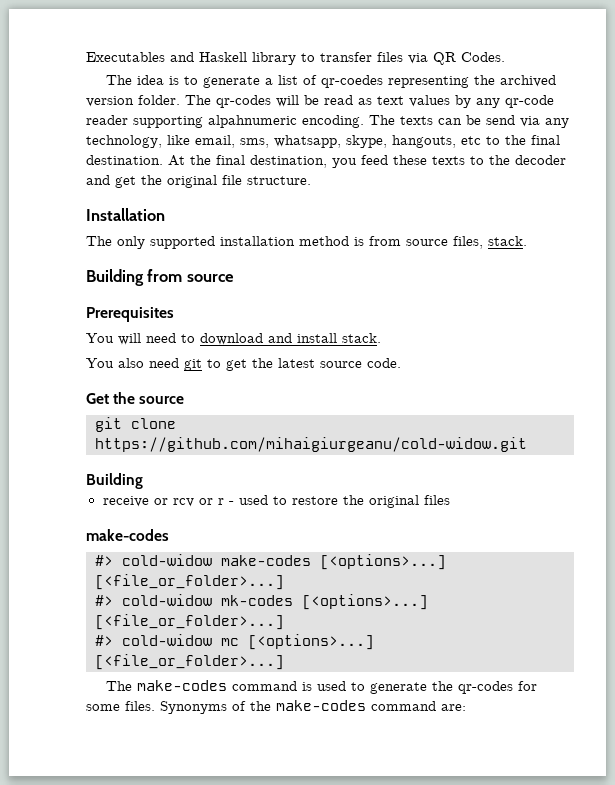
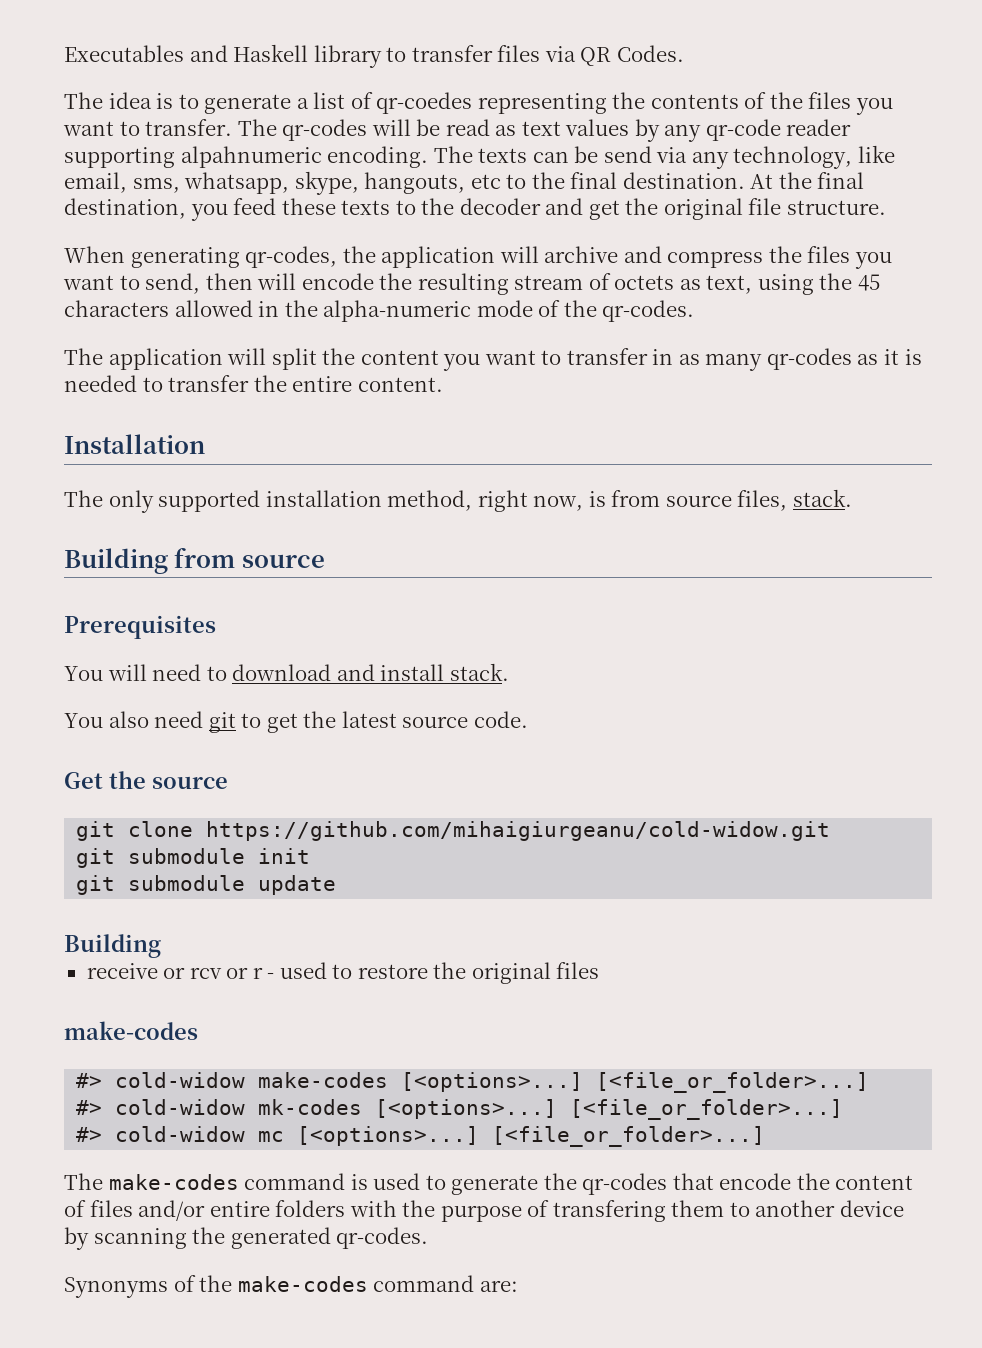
- The idea is to generate a list of qr-coedes representing the archived version folder.
+ The idea is to generate a list of qr-coedes representing the contents of the files you want to transfer.
+ When generating qr-codes, the application will archive and compress the files you want to send, then will encode the resulting stream of octets as text, using the 45 characters allowed in the alpha-numeric mode of the qr-codes.
+ The application will split the content you want to transfer in as many qr-codes as it is needed to transfer the entire content.
- The only supported installation method is from source files, stack.
+ The only supported installation method, right now, is from source files, stack.
+ git submodule init
+ git submodule update
- The make-codes command is used to generate the qr-codes for some files. Synonyms of the make-codes command are:
+ The make-codes command is used to generate the qr-codes that encode the content of files and/or entire folders with the purpose of transfering them to another device by scanning the generated qr-codes.
+ Synonyms of the make-codes command are:

